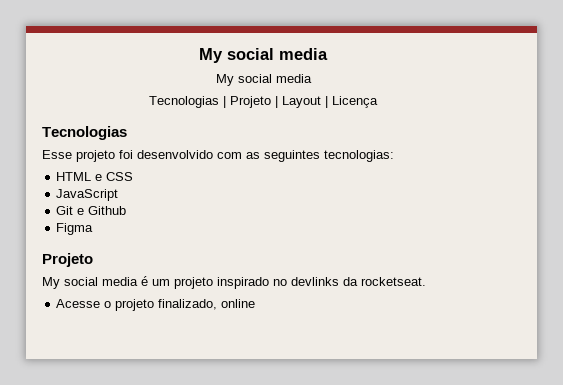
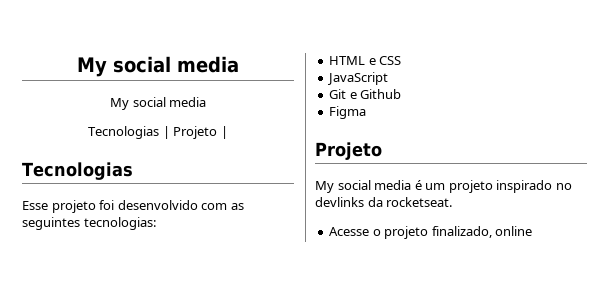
- Tecnologias | Projeto | Layout | Licença
+ Tecnologias | Projeto |

